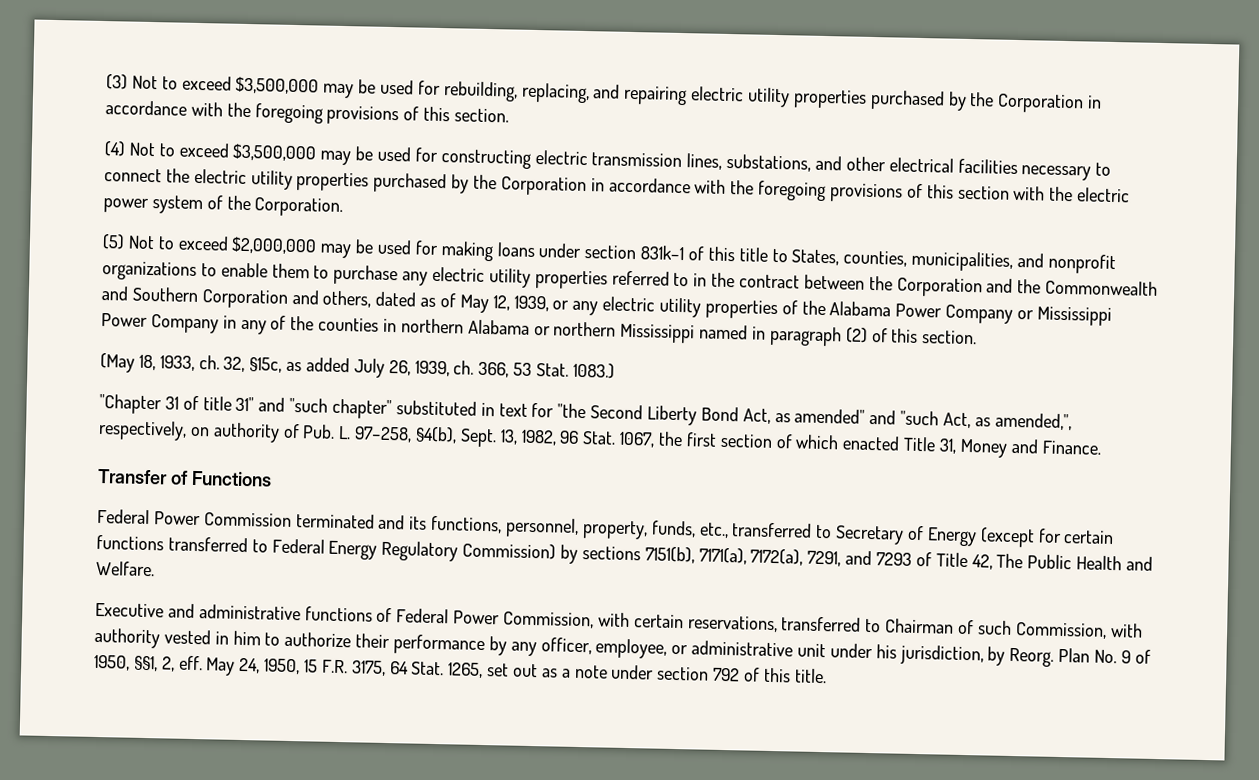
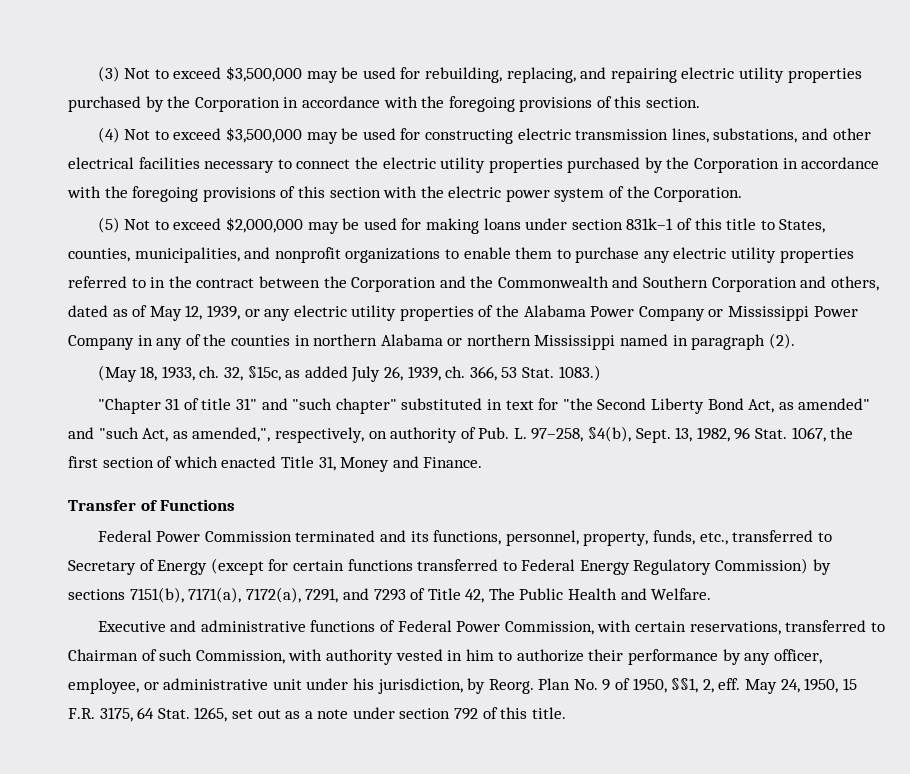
- (5) Not to exceed $2,000,000 may be used for making loans under section 831k–1 of this title to States, counties, municipalities, and nonprofit organizations to enable them to purchase any electric utility properties referred to in the contract between the Corporation and the Commonwealth and Southern Corporation and others, dated as of May 12, 1939, or any electric utility properties of the Alabama Power Company or Mississippi Power Company in any of the counties in northern Alabama or northern Mississippi named in paragraph (2) of this section.
+ (5) Not to exceed $2,000,000 may be used for making loans under section 831k–1 of this title to States, counties, municipalities, and nonprofit organizations to enable them to purchase any electric utility properties referred to in the contract between the Corporation and the Commonwealth and Southern Corporation and others, dated as of May 12, 1939, or any electric utility properties of the Alabama Power Company or Mississippi Power Company in any of the counties in northern Alabama or northern Mississippi named in paragraph (2).

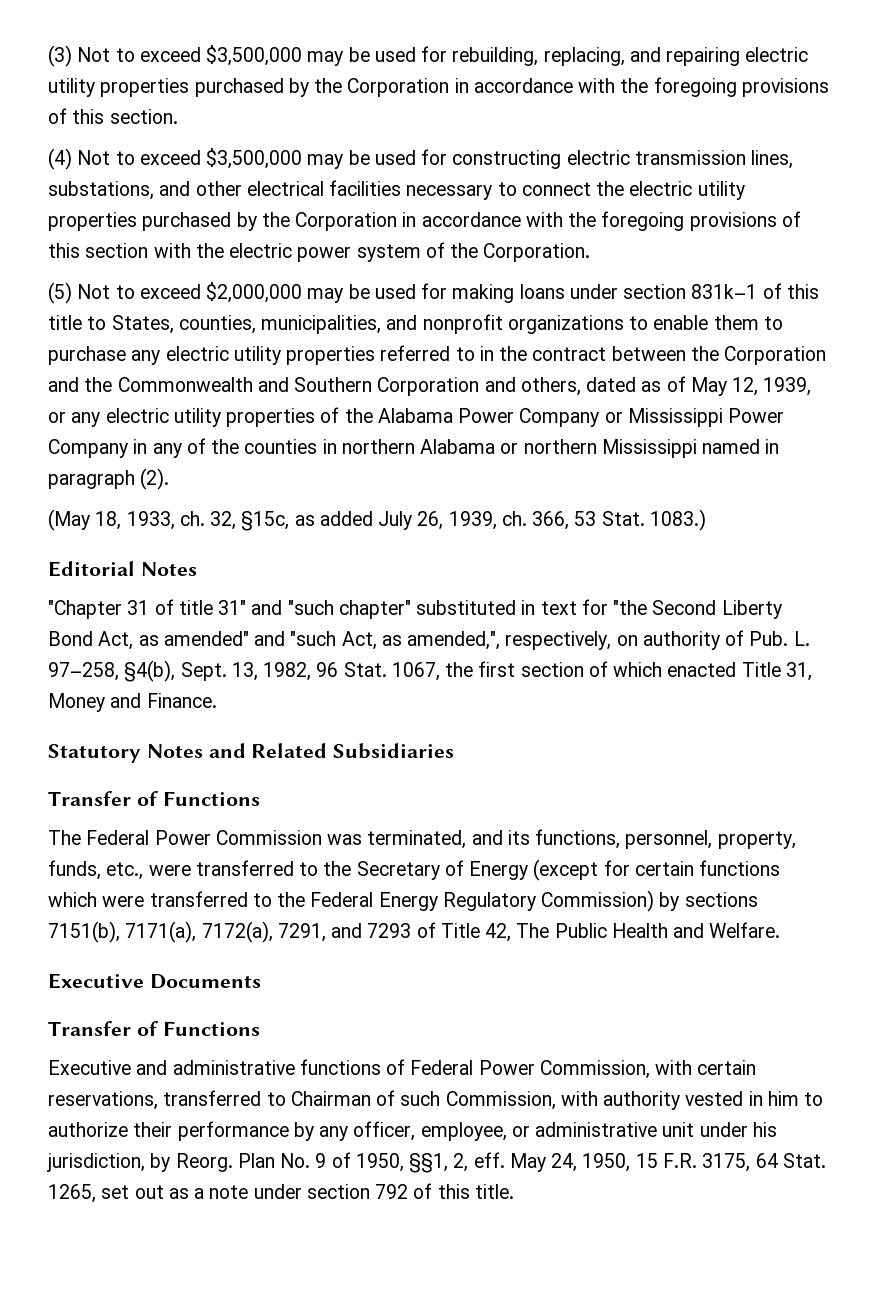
+ Editorial Notes
+ Statutory Notes and Related Subsidiaries
  Transfer of Functions
- Federal Power Commission terminated and its functions, personnel, property, funds, etc., transferred to Secretary of Energy (except for certain functions transferred to Federal Energy Regulatory Commission) by sections 7151(b), 7171(a), 7172(a), 7291, and 7293 of Title 42, The Public Health and Welfare.
+ The Federal Power Commission was terminated, and its functions, personnel, property, funds, etc., were transferred to the Secretary of Energy (except for certain functions which were transferred to the Federal Energy Regulatory Commission) by sections 7151(b), 7171(a), 7172(a), 7291, and 7293 of Title 42, The Public Health and Welfare.
+ Executive Documents
+ Transfer of Functions

